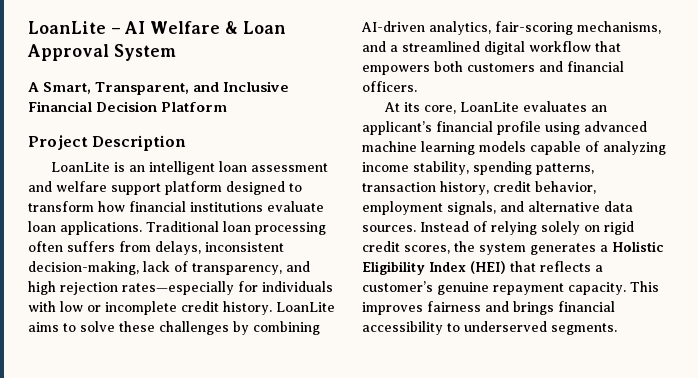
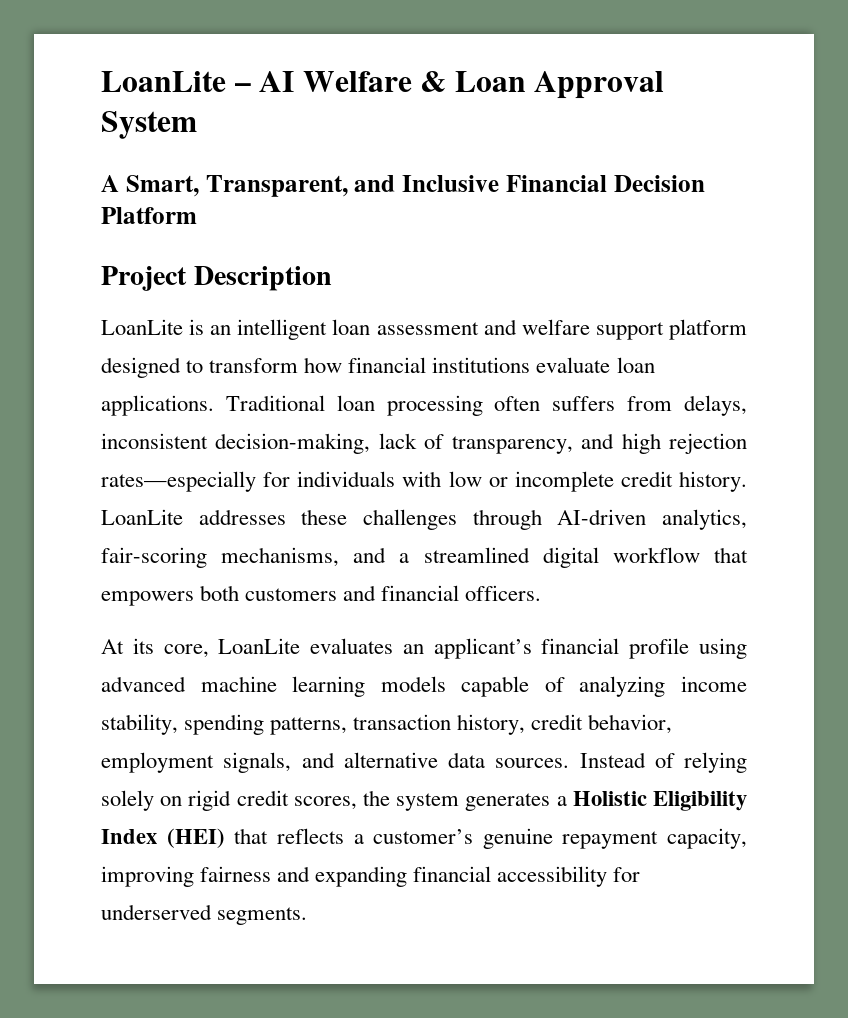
- LoanLite aims to solve these challenges by combining AI-driven analytics, fair-scoring mechanisms, and a streamlined digital workflow that empowers both customers and financial officers.
+ LoanLite addresses these challenges through AI-driven analytics, fair-scoring mechanisms, and a streamlined digital workflow that empowers both customers and financial officers.
- Instead of relying solely on rigid credit scores, the system generates a Holistic Eligibility Index (HEI) that reflects a customer’s genuine repayment capacity. This improves fairness and brings financial accessibility to underserved segments.
+ Instead of relying solely on rigid credit scores, the system generates a Holistic Eligibility Index (HEI) that reflects a customer’s genuine repayment capacity, improving fairness and expanding financial accessibility for underserved segments.

